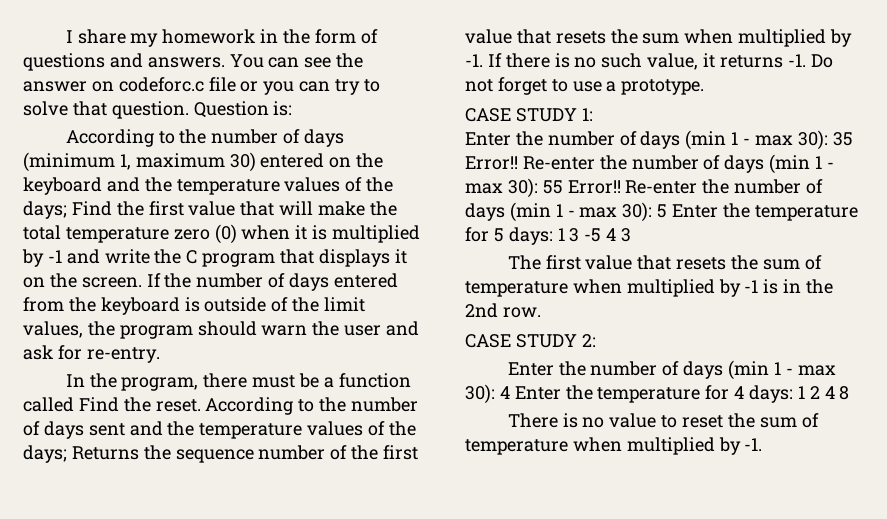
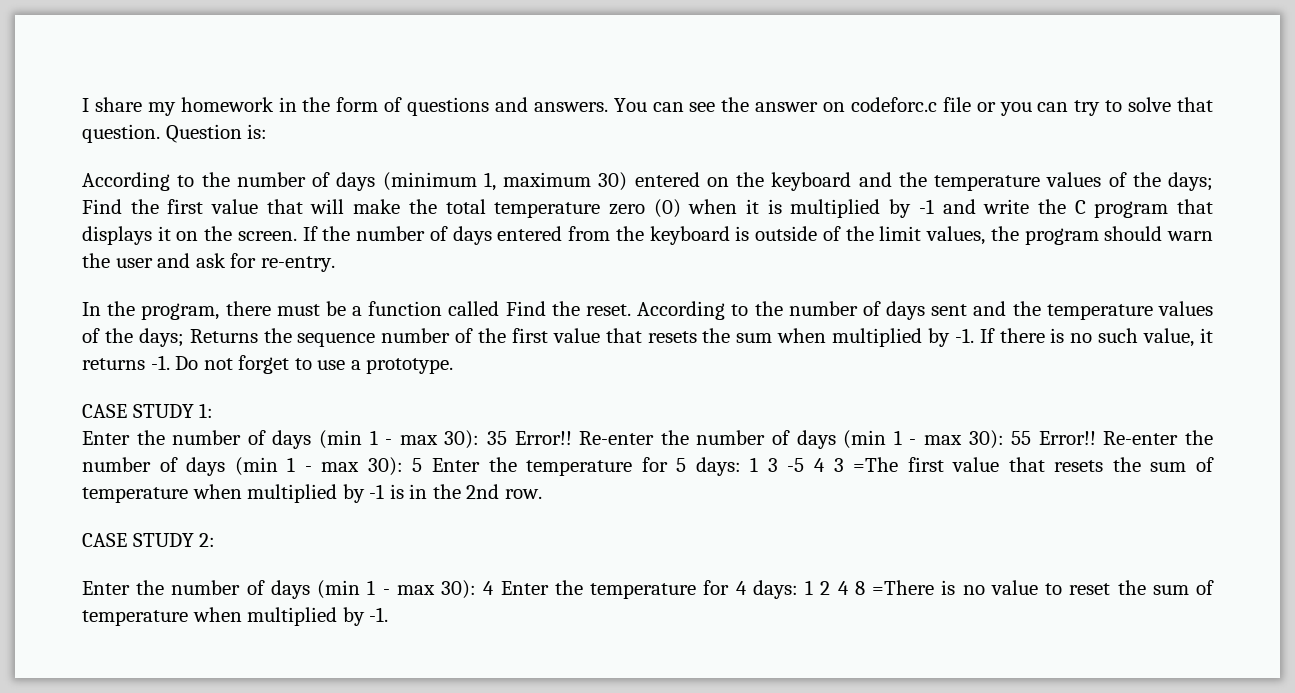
- Re-enter the number of days (min 1 - max 30): 5 Enter the temperature for 5 days: 1 3 -5 4 3
- The first value that resets the sum of temperature when multiplied by -1 is in the 2nd row.
+ Re-enter the number of days (min 1 - max 30): 5 Enter the temperature for 5 days: 1 3 -5 4 3 =The first value that resets the sum of temperature when multiplied by -1 is in the 2nd row.
- Enter the number of days (min 1 - max 30): 4 Enter the temperature for 4 days: 1 2 4 8
- There is no value to reset the sum of temperature when multiplied by -1.
+ Enter the number of days (min 1 - max 30): 4 Enter the temperature for 4 days: 1 2 4 8 =There is no value to reset the sum of temperature when multiplied by -1.

